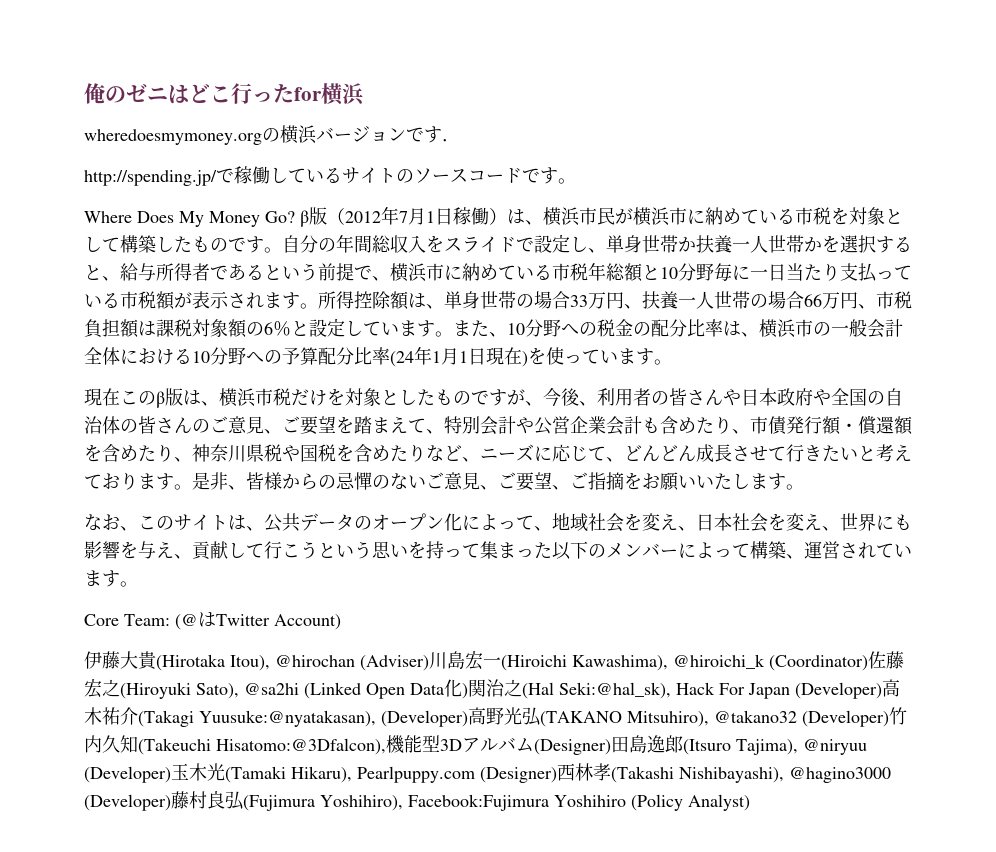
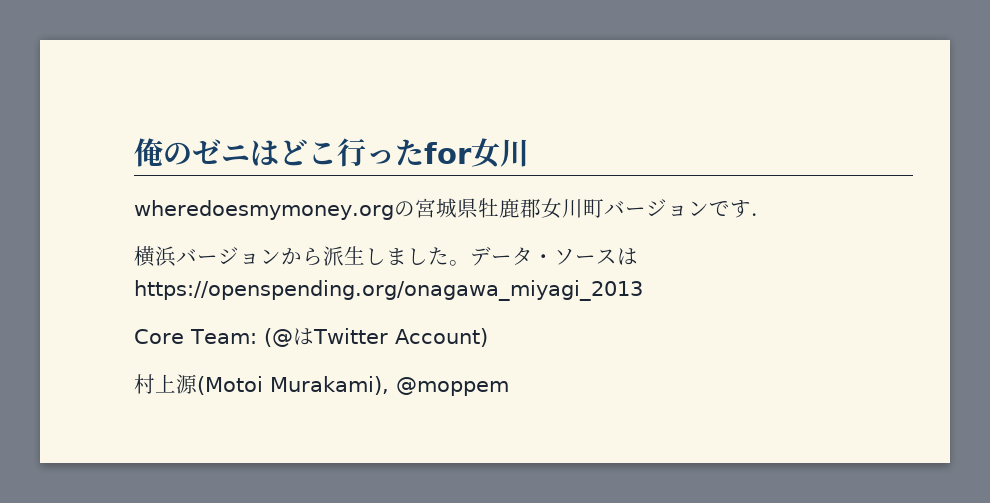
- 俺のゼニはどこ行ったfor横浜
+ 俺のゼニはどこ行ったfor女川
- wheredoesmymoney.orgの横浜バージョンです．
+ wheredoesmymoney.orgの宮城県牡鹿郡女川町バージョンです．
- http://spending.jp/で稼働しているサイトのソースコードです。
- Where Does My Money Go? β版（2012年7月1日稼働）は、横浜市民が横浜市に納めている市税を対象として構築したものです。自分の年間総収入をスライドで設定し、単身世帯か扶養一人世帯かを選択すると、給与所得者であるという前提で、横浜市に納めている市税年総額と10分野毎に一日当たり支払っている市税額が表示されます。所得控除額は、単身世帯の場合33万円、扶養一人世帯の場合66万円、市税負担額は課税対象額の6％と設定しています。また、10分野への税金の配分比率は、横浜市の一般会計全体における10分野への予算配分比率(24年1月1日現在)を使っています。
- 現在このβ版は、横浜市税だけを対象としたものですが、今後、利用者の皆さんや日本政府や全国の自治体の皆さんのご意見、ご要望を踏まえて、特別会計や公営企業会計も含めたり、市債発行額・償還額を含めたり、神奈川県税や国税を含めたりなど、ニーズに応じて、どんどん成長させて行きたいと考えております。是非、皆様からの忌憚のないご意見、ご要望、ご指摘をお願いいたします。
- なお、このサイトは、公共データのオープン化によって、地域社会を変え、日本社会を変え、世界にも影響を与え、貢献して行こうという思いを持って集まった以下のメンバーによって構築、運営されています。
+ 横浜バージョンから派生しました。データ・ソースはhttps://openspending.org/onagawa_miyagi_2013
- 伊藤大貴(Hirotaka Itou), @hirochan (Adviser)川島宏一(Hiroichi Kawashima), @hiroichi_k (Coordinator)佐藤宏之(Hiroyuki Sato), @sa2hi (Linked Open Data化)関治之(Hal Seki:@hal_sk), Hack For Japan (Developer)高木祐介(Takagi Yuusuke:@nyatakasan), (Developer)高野光弘(TAKANO Mitsuhiro), @takano32 (Developer)竹内久知(Takeuchi Hisatomo:@3Dfalcon),機能型3Dアルバム(Designer)田島逸郎(Itsuro Tajima), @niryuu (Developer)玉木光(Tamaki Hikaru), Pearlpuppy.com (Designer)西林孝(Takashi Nishibayashi), @hagino3000 (Developer)藤村良弘(Fujimura Yoshihiro), Facebook:Fujimura Yoshihiro (Policy Analyst)
+ 村上源(Motoi Murakami), @moppem

